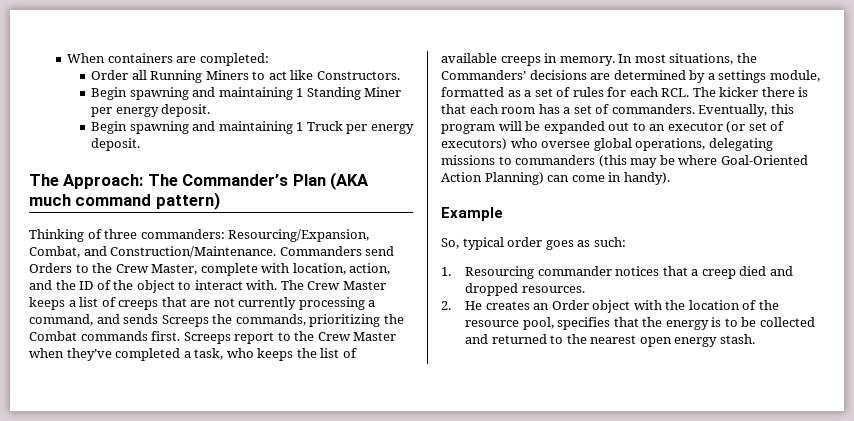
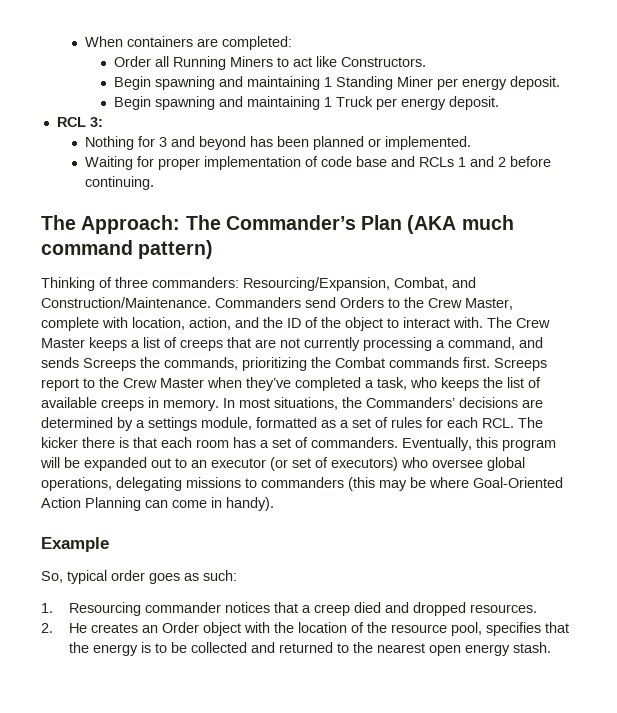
+ RCL 3:
+ Nothing for 3 and beyond has been planned or implemented.
+ Waiting for proper implementation of code base and RCLs 1 and 2 before continuing.
- Eventually, this program will be expanded out to an executor (or set of executors) who oversee global operations, delegating missions to commanders (this may be where Goal-Oriented Action Planning) can come in handy).
+ Eventually, this program will be expanded out to an executor (or set of executors) who oversee global operations, delegating missions to commanders (this may be where Goal-Oriented Action Planning can come in handy).

